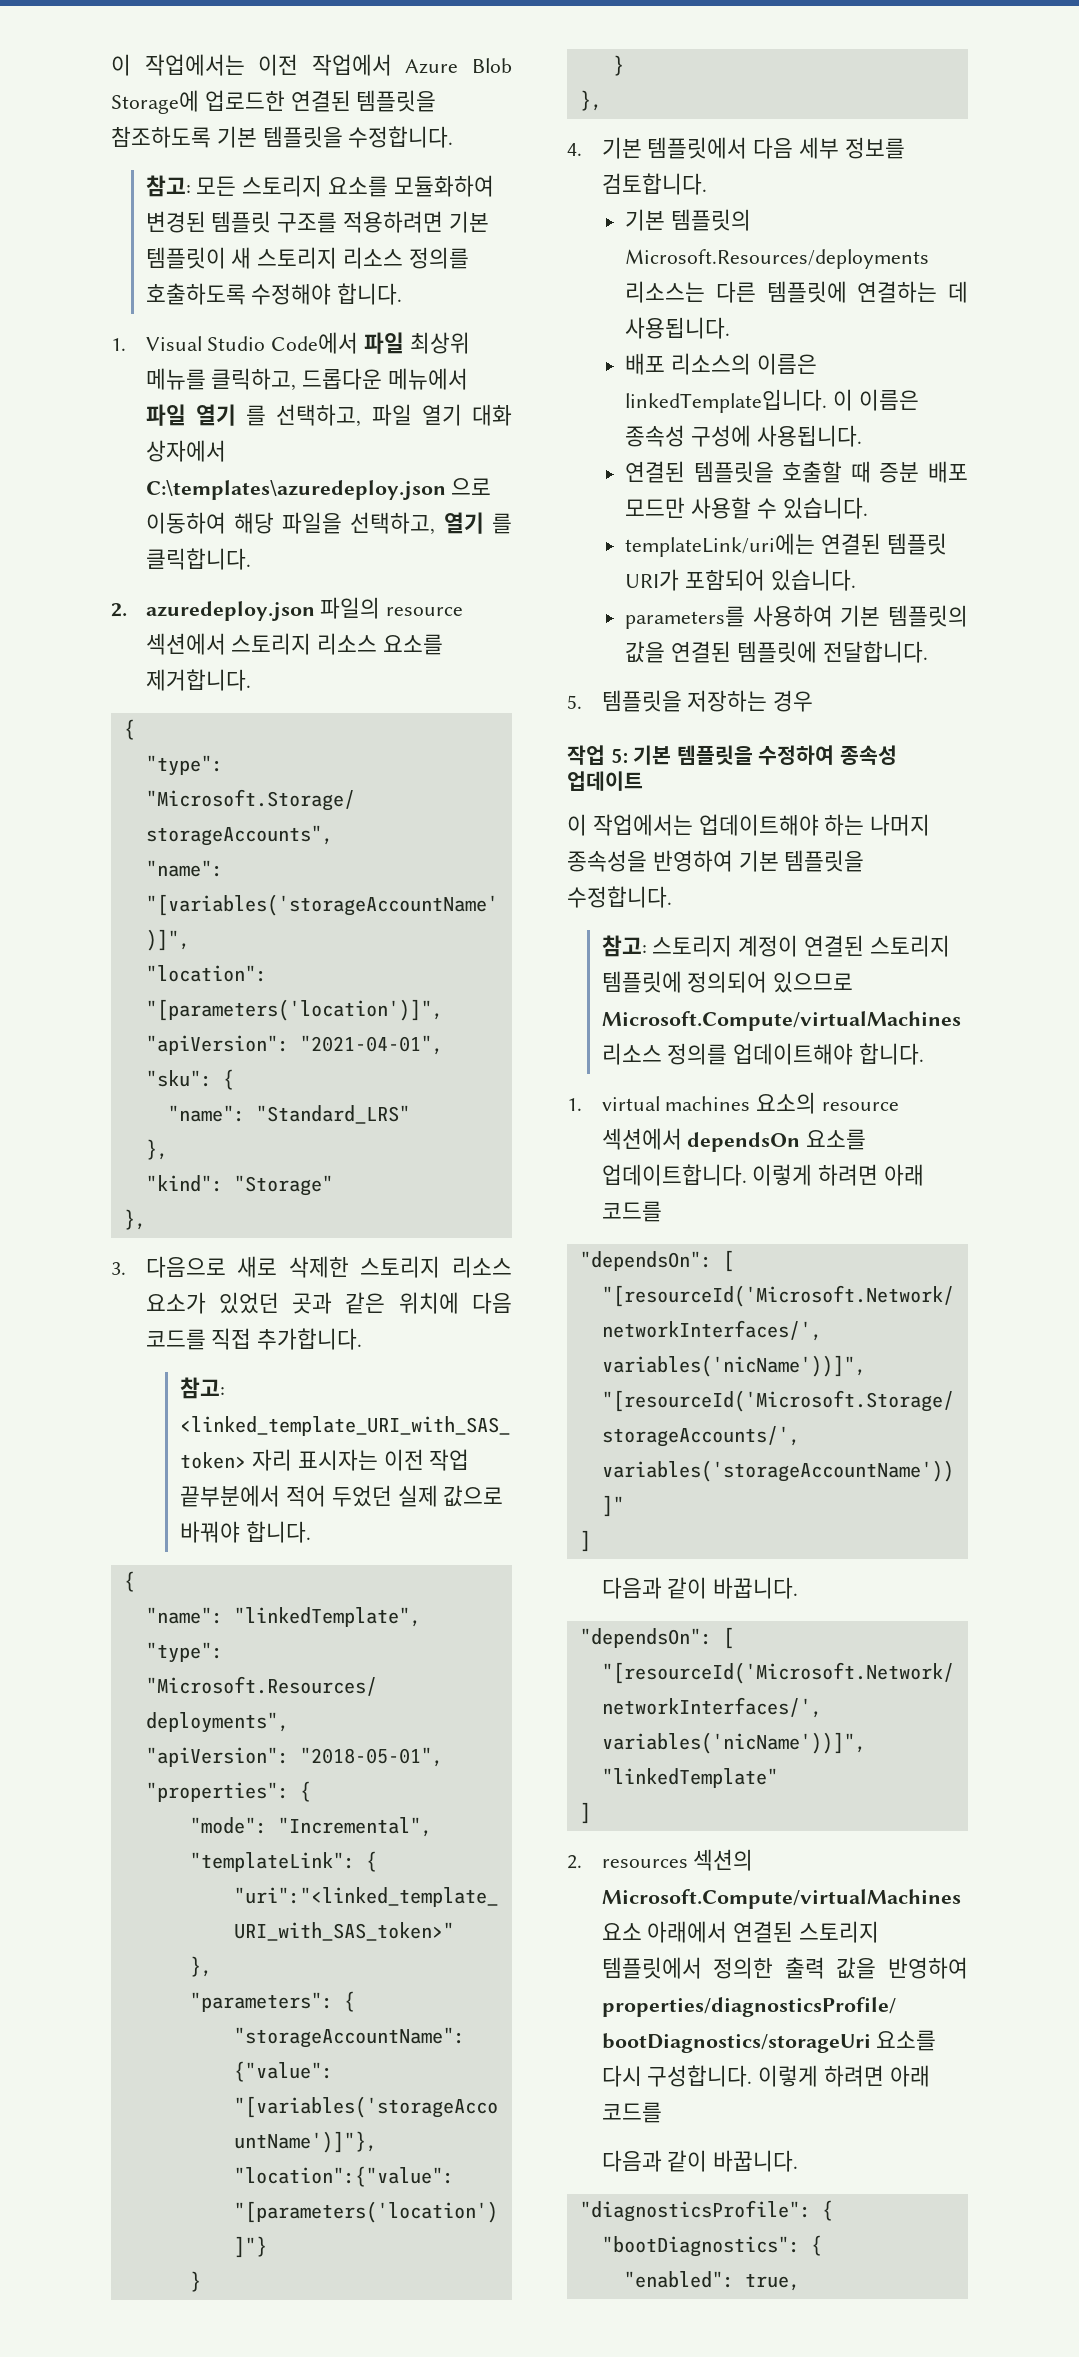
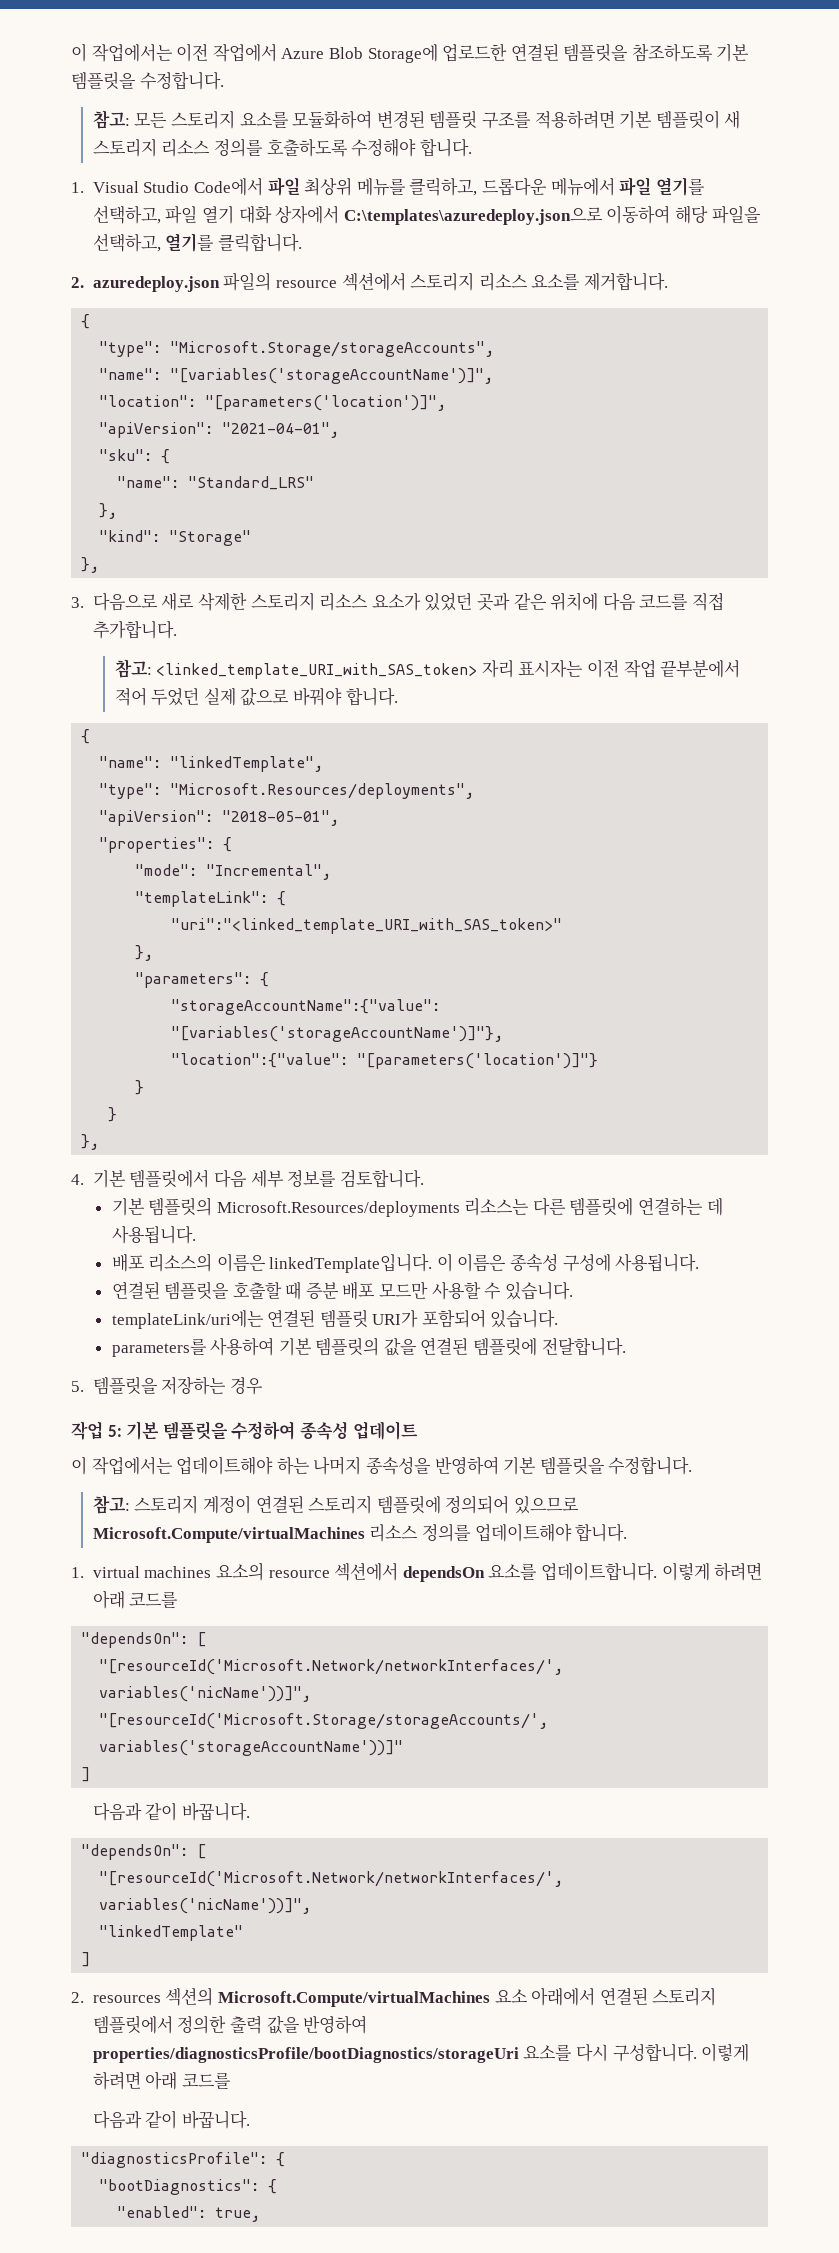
- 1. Visual Studio Code에서 파일 최상위 메뉴를 클릭하고, 드롭다운 메뉴에서 파일 열기 를 선택하고, 파일 열기 대화 상자에서 C:\templates\azuredeploy.json 으로 이동하여 해당 파일을 선택하고, 열기 를 클릭합니다.
+ 1. Visual Studio Code에서 파일 최상위 메뉴를 클릭하고, 드롭다운 메뉴에서 파일 열기를 선택하고, 파일 열기 대화 상자에서 C:\templates\azuredeploy.json으로 이동하여 해당 파일을 선택하고, 열기를 클릭합니다.

